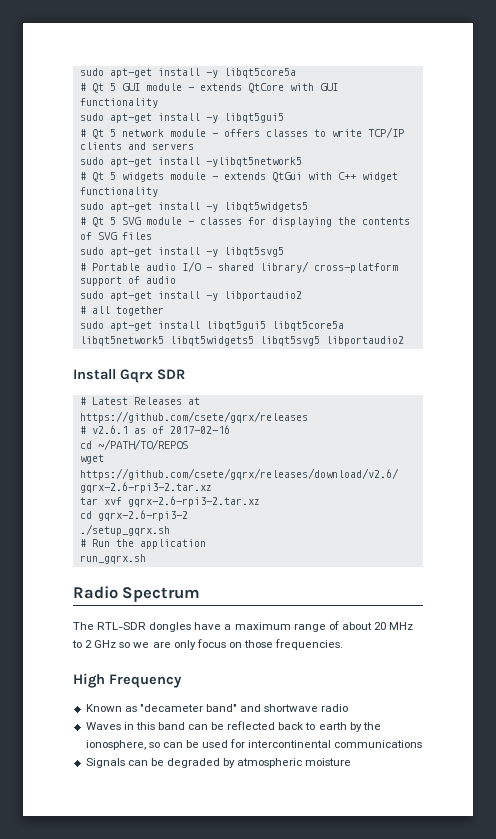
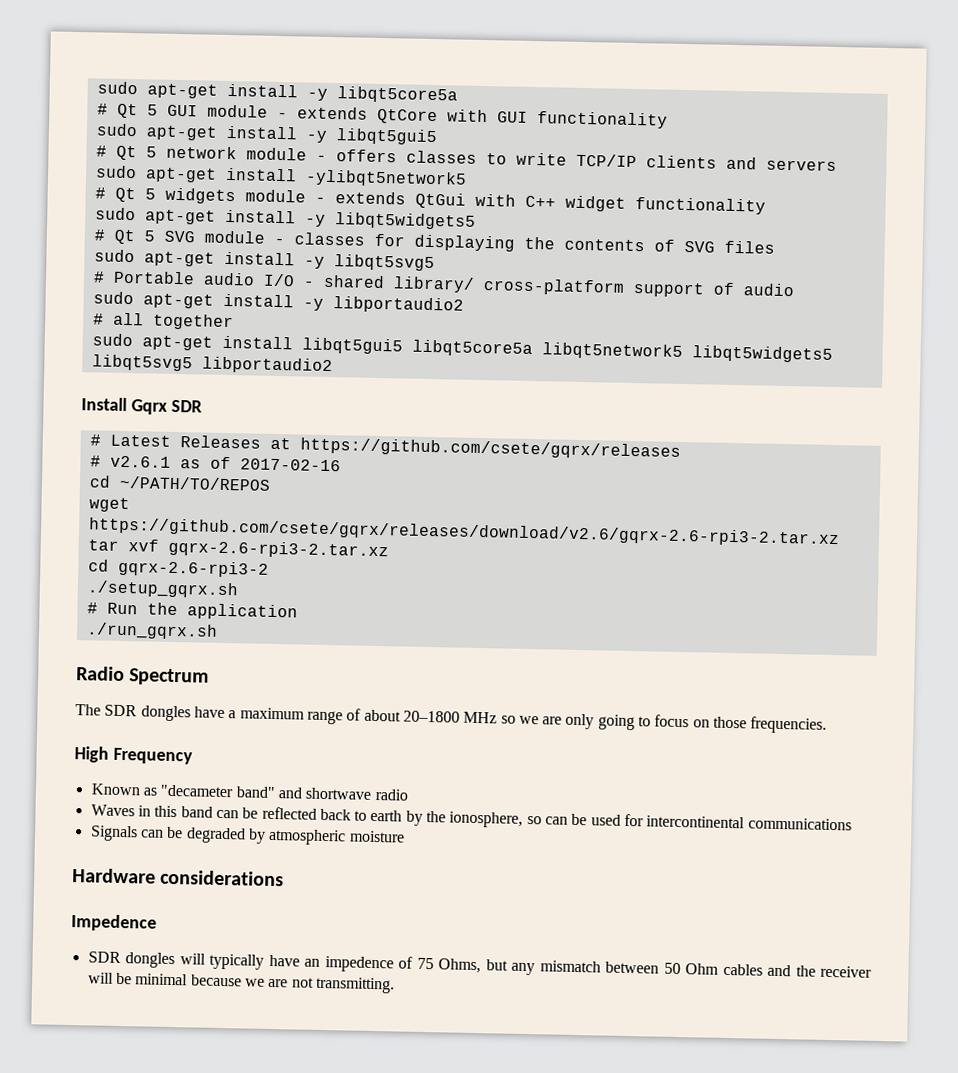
- run_gqrx.sh
+ ./run_gqrx.sh
- The RTL-SDR dongles have a maximum range of about 20 MHz to 2 GHz so we are only focus on those frequencies.
+ The SDR dongles have a maximum range of about 20–1800 MHz so we are only going to focus on those frequencies.
+ Hardware considerations
+ Impedence
+ SDR dongles will typically have an impedence of 75 Ohms, but any mismatch between 50 Ohm cables and the receiver will be minimal because we are not transmitting.

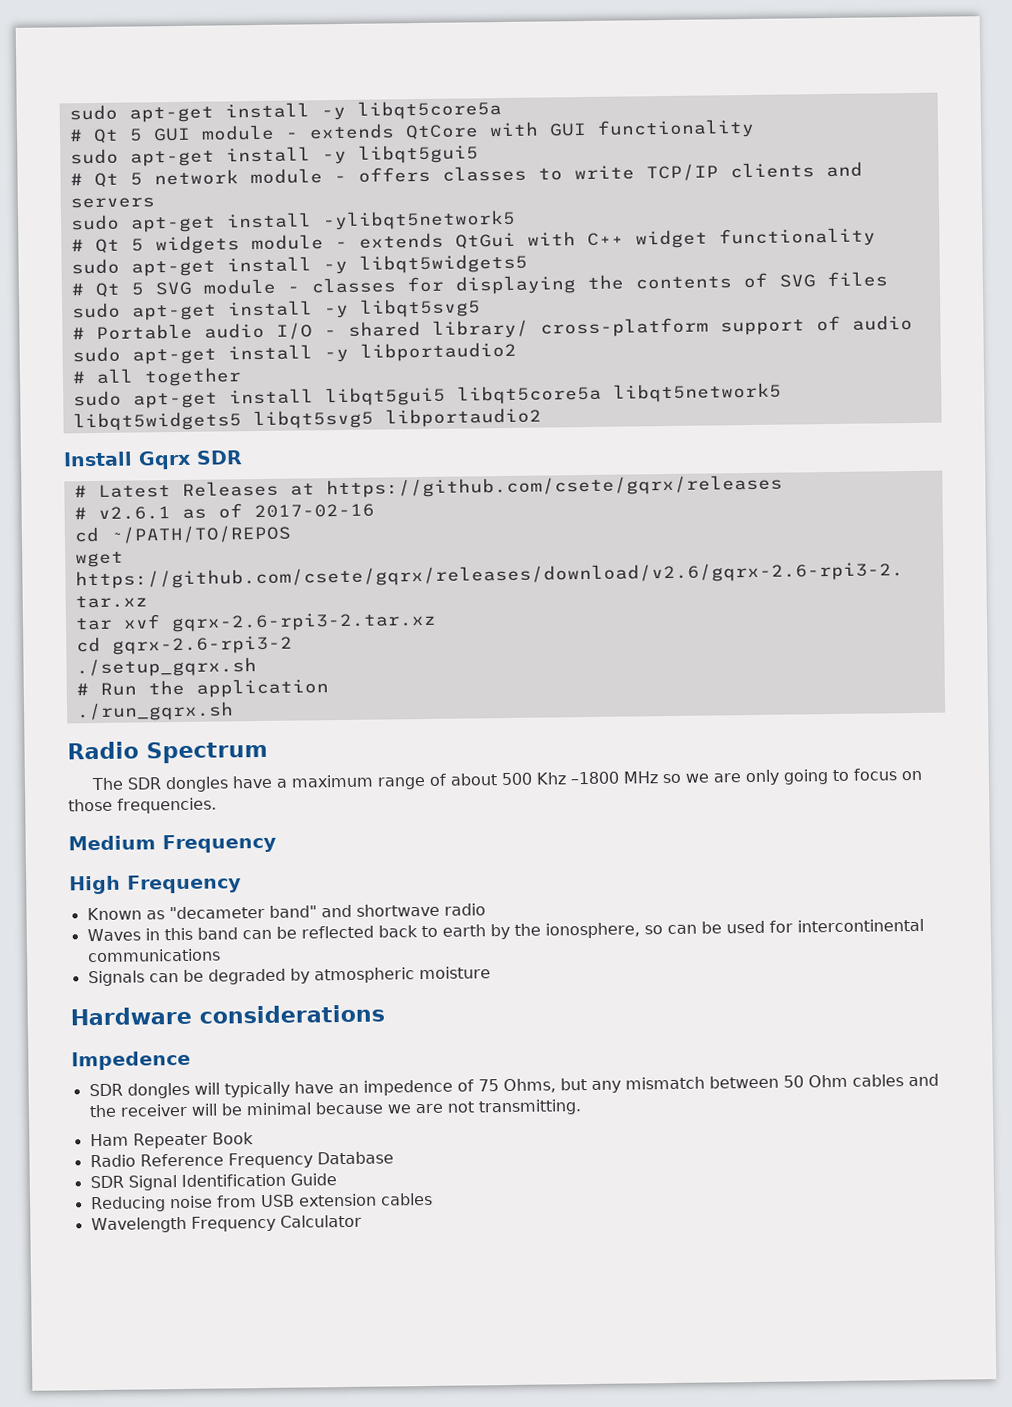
- The SDR dongles have a maximum range of about 20–1800 MHz so we are only going to focus on those frequencies.
+ The SDR dongles have a maximum range of about 500 Khz –1800 MHz so we are only going to focus on those frequencies.
+ Medium Frequency
+ Ham Repeater Book
+ Radio Reference Frequency Database
+ SDR Signal Identification Guide
+ Reducing noise from USB extension cables
+ Wavelength Frequency Calculator

